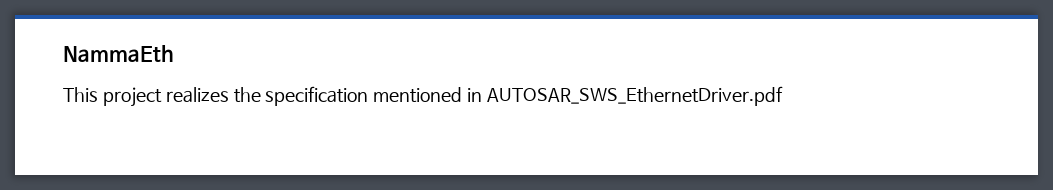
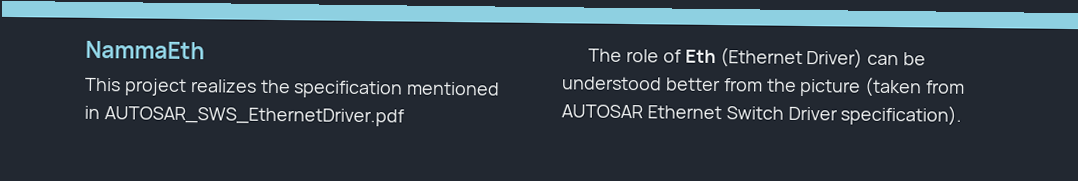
+ The role of Eth (Ethernet Driver) can be understood better from the picture (taken from AUTOSAR Ethernet Switch Driver specification).

